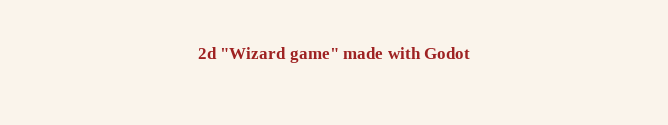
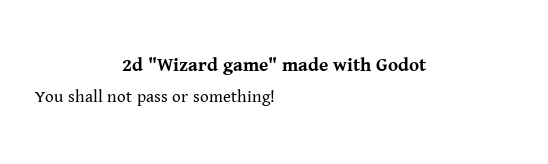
+ You shall not pass or something!

